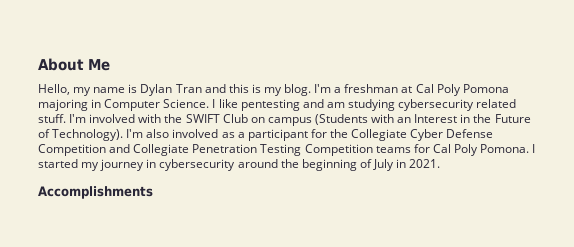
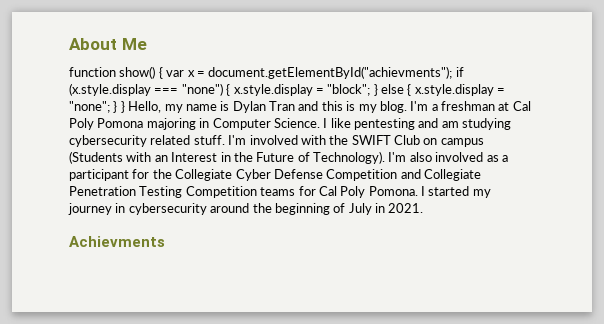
- Hello, my name is Dylan Tran and this is my blog.
+ function show() { var x = document.getElementById("achievments"); if (x.style.display === "none") { x.style.display = "block"; } else { x.style.display = "none"; } } Hello, my name is Dylan Tran and this is my blog.
- Accomplishments
+ Achievments

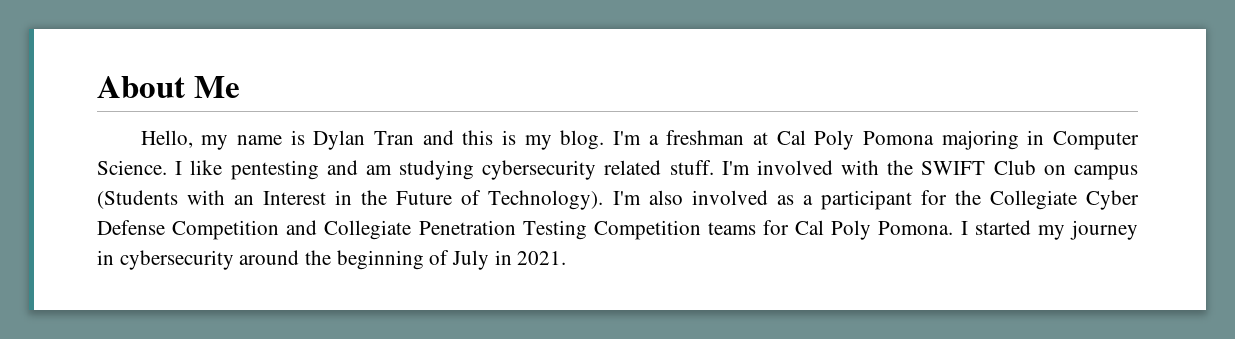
- function show() { var x = document.getElementById("achievments"); if (x.style.display === "none") { x.style.display = "block"; } else { x.style.display = "none"; } } Hello, my name is Dylan Tran and this is my blog.
+ Hello, my name is Dylan Tran and this is my blog.
- Achievments

